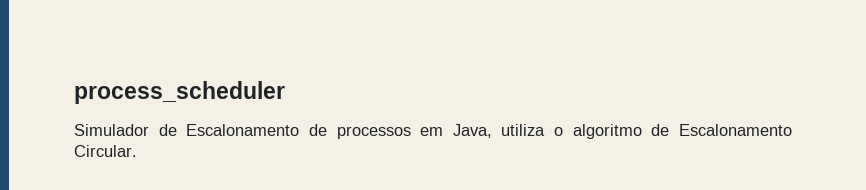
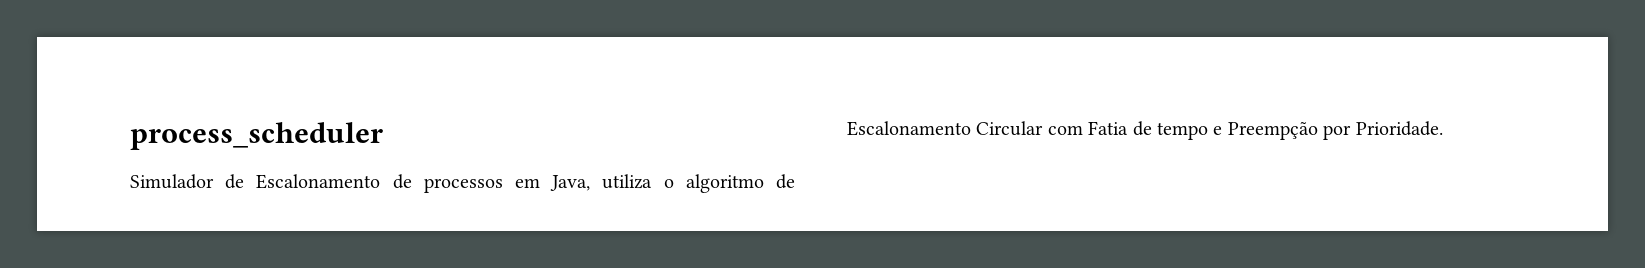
- Simulador de Escalonamento de processos em Java, utiliza o algoritmo de Escalonamento Circular.
+ Simulador de Escalonamento de processos em Java, utiliza o algoritmo de Escalonamento Circular com Fatia de tempo e Preempção por Prioridade.

